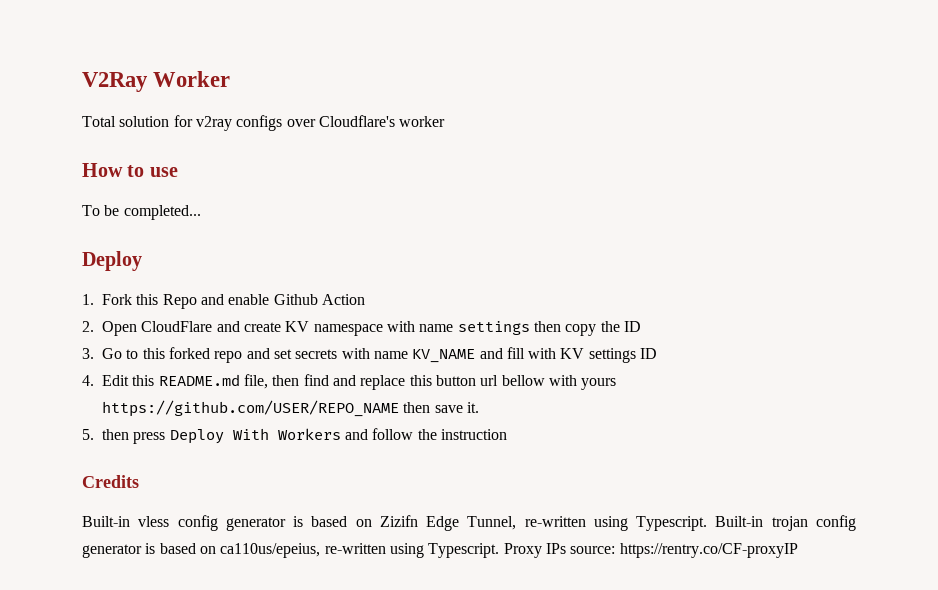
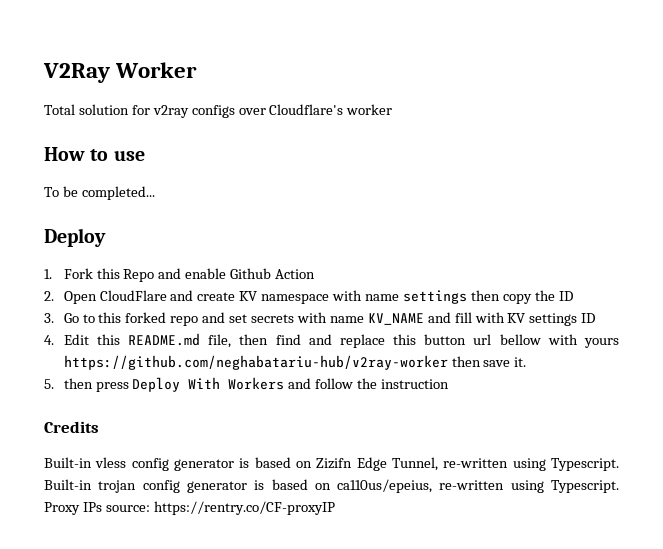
- 4. Edit this README.md file, then find and replace this button url bellow with yours https://github.com/USER/REPO_NAME then save it.
+ 4. Edit this README.md file, then find and replace this button url bellow with yours https://github.com/neghabatariu-hub/v2ray-worker then save it.

